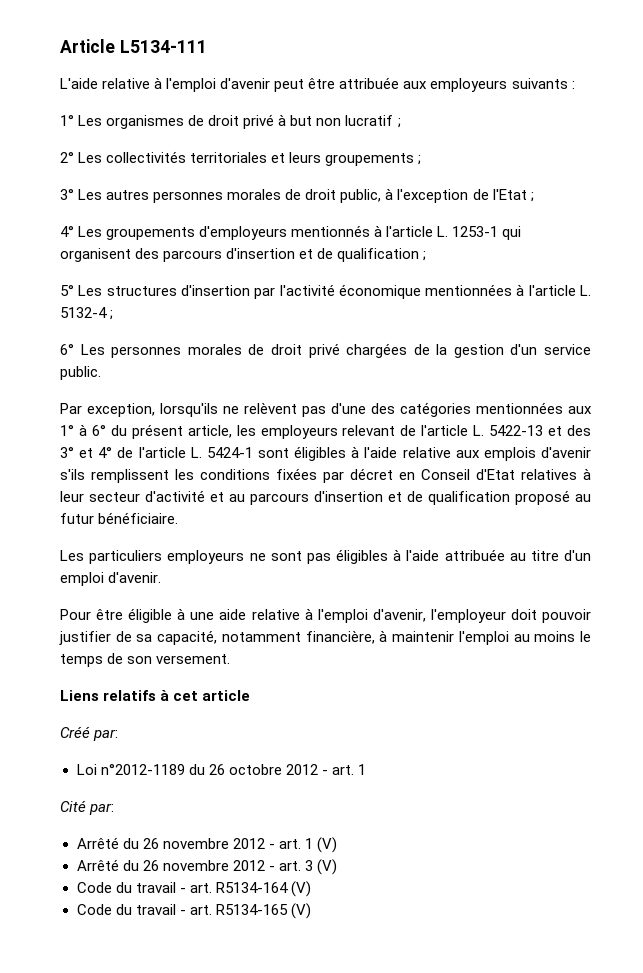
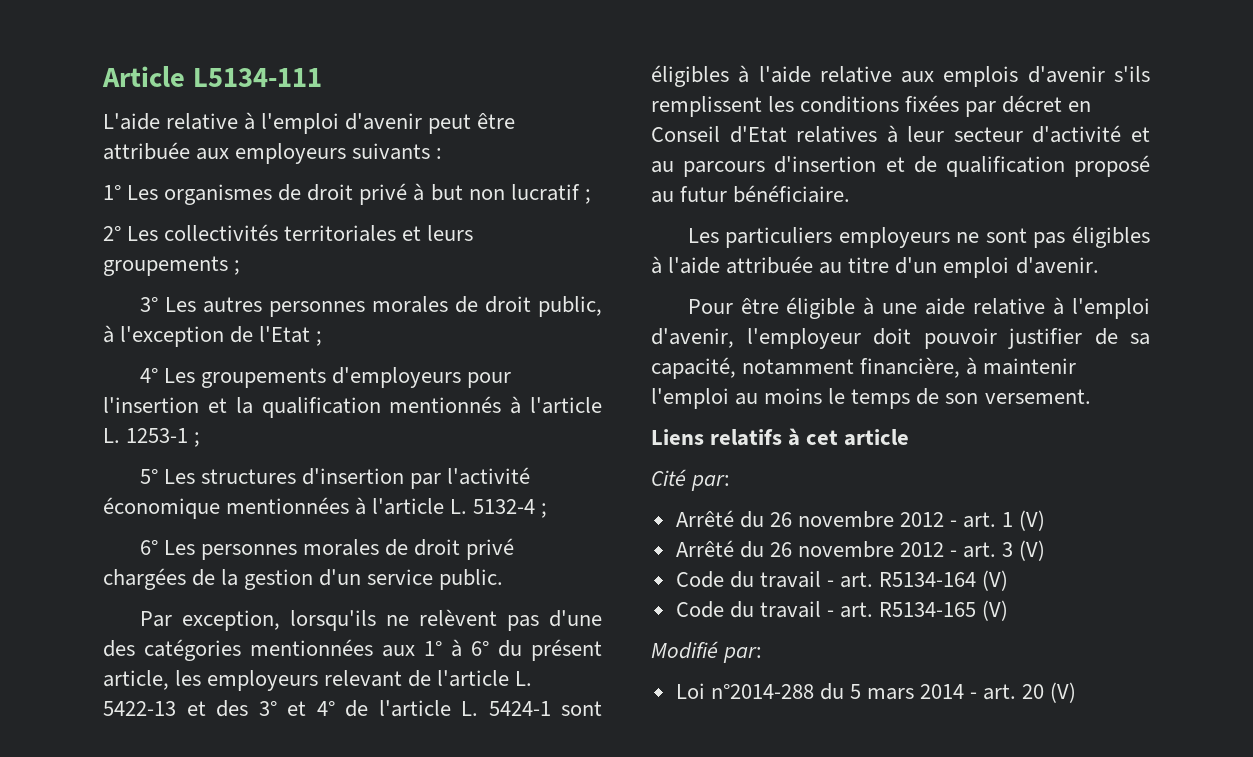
- 4° Les groupements d'employeurs mentionnés à l'article L. 1253-1 qui organisent des parcours d'insertion et de qualification ;
+ 4° Les groupements d'employeurs pour l'insertion et la qualification mentionnés à l'article L. 1253-1 ;
- Créé par:
- Loi n°2012-1189 du 26 octobre 2012 - art. 1
+ Modifié par:
+ Loi n°2014-288 du 5 mars 2014 - art. 20 (V)

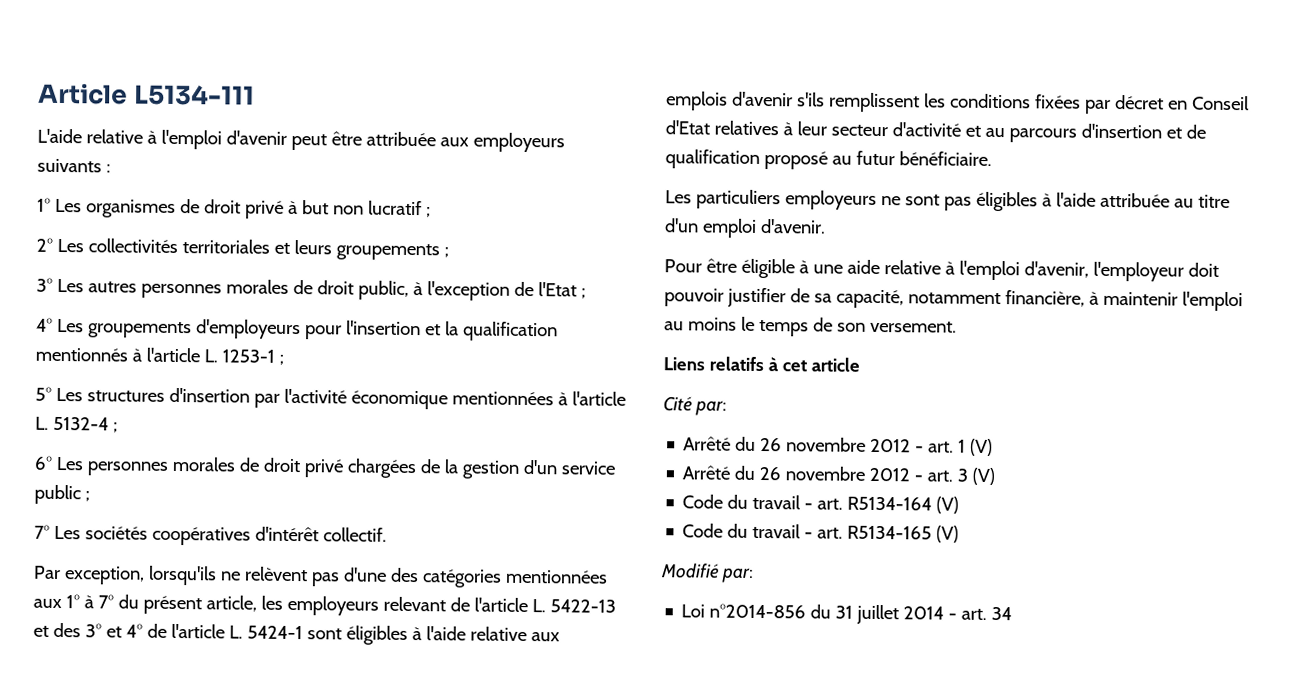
- 6° Les personnes morales de droit privé chargées de la gestion d'un service public.
+ 6° Les personnes morales de droit privé chargées de la gestion d'un service public ;
+ 7° Les sociétés coopératives d'intérêt collectif.
- Par exception, lorsqu'ils ne relèvent pas d'une des catégories mentionnées aux 1° à 6° du présent article, les employeurs relevant de l'article L. 5422-13 et des 3° et 4° de l'article L. 5424-1 sont éligibles à l'aide relative aux emplois d'avenir s'ils remplissent les conditions fixées par décret en Conseil d'Etat relatives à leur secteur d'activité et au parcours d'insertion et de qualification proposé au futur bénéficiaire.
+ Par exception, lorsqu'ils ne relèvent pas d'une des catégories mentionnées aux 1° à 7° du présent article, les employeurs relevant de l'article L. 5422-13 et des 3° et 4° de l'article L. 5424-1 sont éligibles à l'aide relative aux emplois d'avenir s'ils remplissent les conditions fixées par décret en Conseil d'Etat relatives à leur secteur d'activité et au parcours d'insertion et de qualification proposé au futur bénéficiaire.
- Loi n°2014-288 du 5 mars 2014 - art. 20 (V)
+ Loi n°2014-856 du 31 juillet 2014 - art. 34

